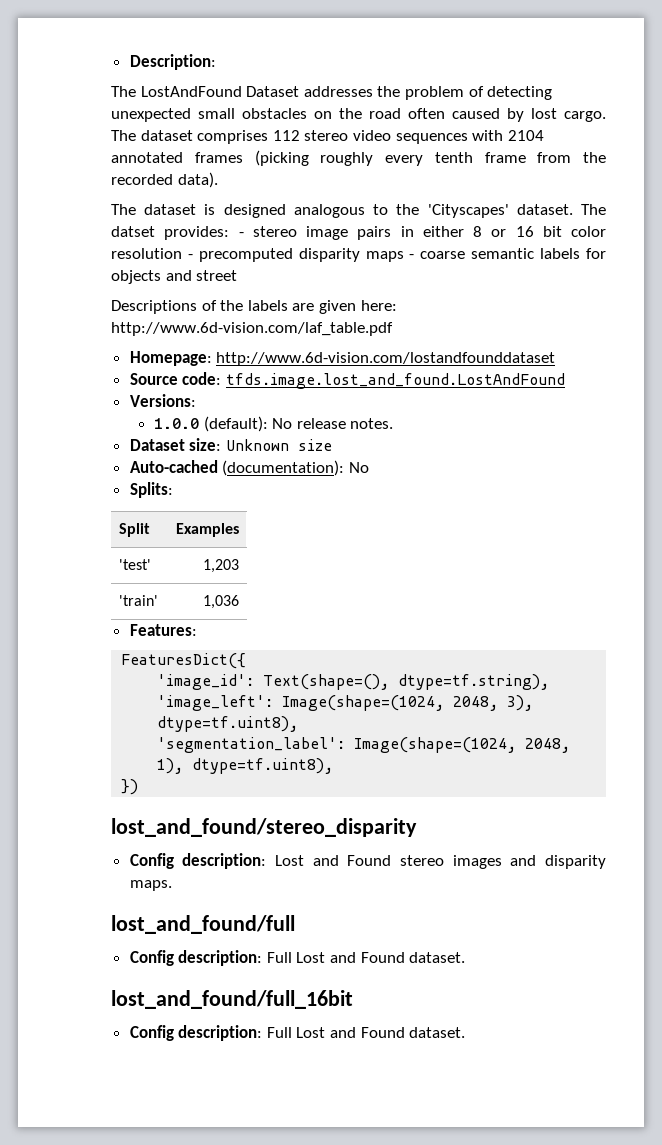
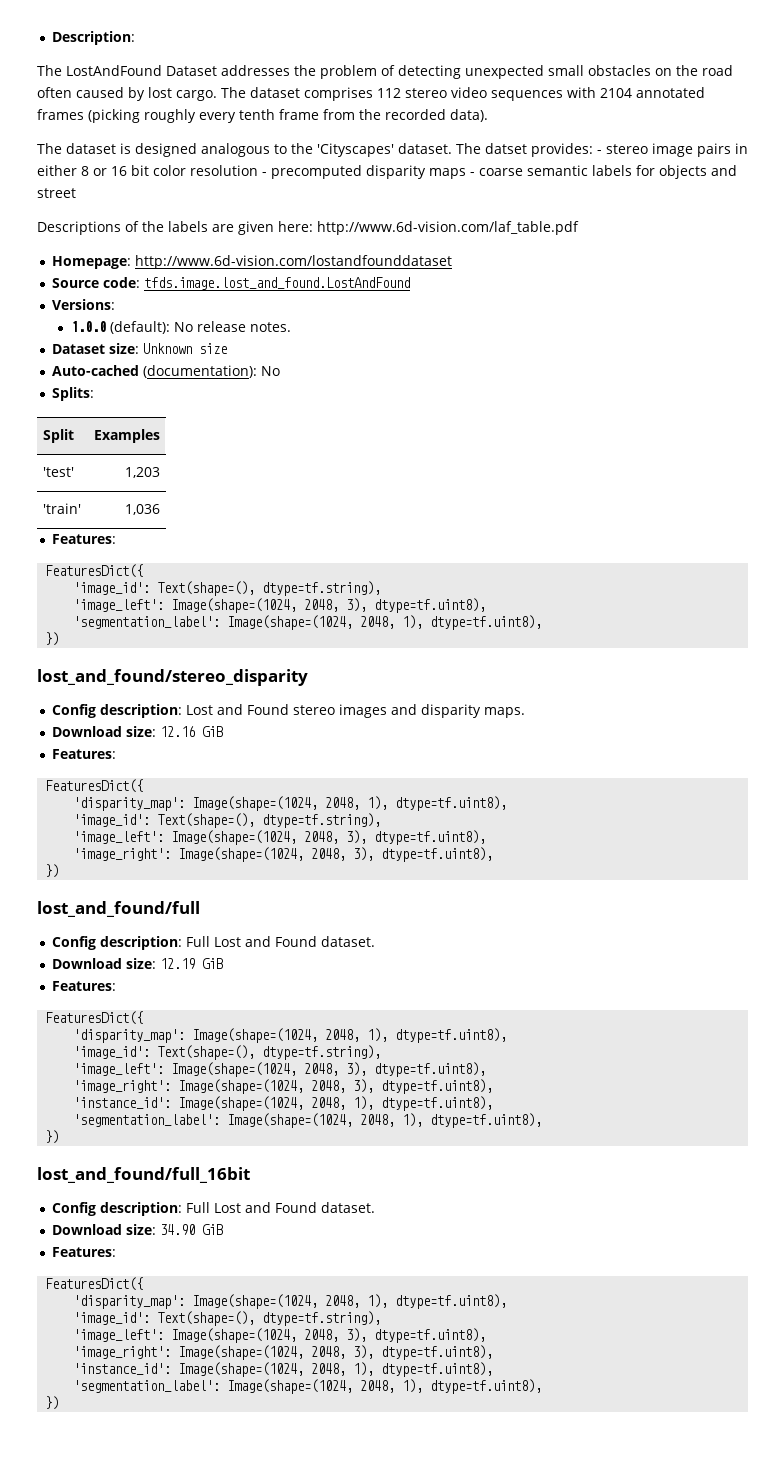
+ Download size: 12.16 GiB
+ Features:
+ FeaturesDict({
+ 'disparity_map': Image(shape=(1024, 2048, 1), dtype=tf.uint8),
+ 'image_id': Text(shape=(), dtype=tf.string),
+ 'image_left': Image(shape=(1024, 2048, 3), dtype=tf.uint8),
+ 'image_right': Image(shape=(1024, 2048, 3), dtype=tf.uint8),
+ })
+ Download size: 12.19 GiB
+ Features:
+ FeaturesDict({
+ 'disparity_map': Image(shape=(1024, 2048, 1), dtype=tf.uint8),
+ 'image_id': Text(shape=(), dtype=tf.string),
+ 'image_left': Image(shape=(1024, 2048, 3), dtype=tf.uint8),
+ 'image_right': Image(shape=(1024, 2048, 3), dtype=tf.uint8),
+ 'instance_id': Image(shape=(1024, 2048, 1), dtype=tf.uint8),
+ 'segmentation_label': Image(shape=(1024, 2048, 1), dtype=tf.uint8),
+ })
+ Download size: 34.90 GiB
+ Features:
+ FeaturesDict({
+ 'disparity_map': Image(shape=(1024, 2048, 1), dtype=tf.uint8),
+ 'image_id': Text(shape=(), dtype=tf.string),
+ 'image_left': Image(shape=(1024, 2048, 3), dtype=tf.uint8),
+ 'image_right': Image(shape=(1024, 2048, 3), dtype=tf.uint8),
+ 'instance_id': Image(shape=(1024, 2048, 1), dtype=tf.uint8),
+ 'segmentation_label': Image(shape=(1024, 2048, 1), dtype=tf.uint8),
+ })

